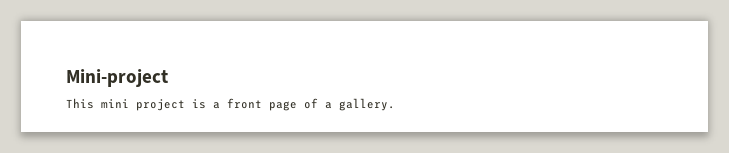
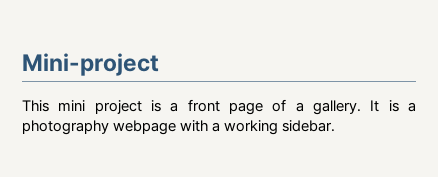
+ It is a photography webpage with a working sidebar.

